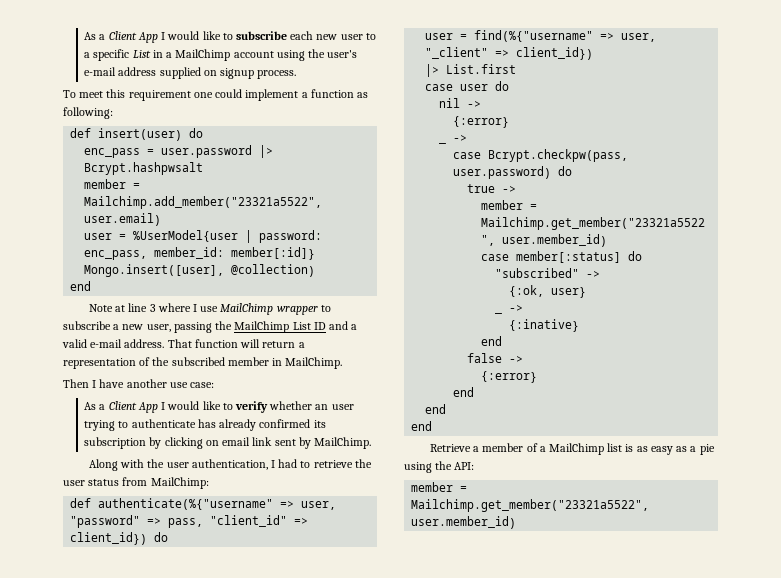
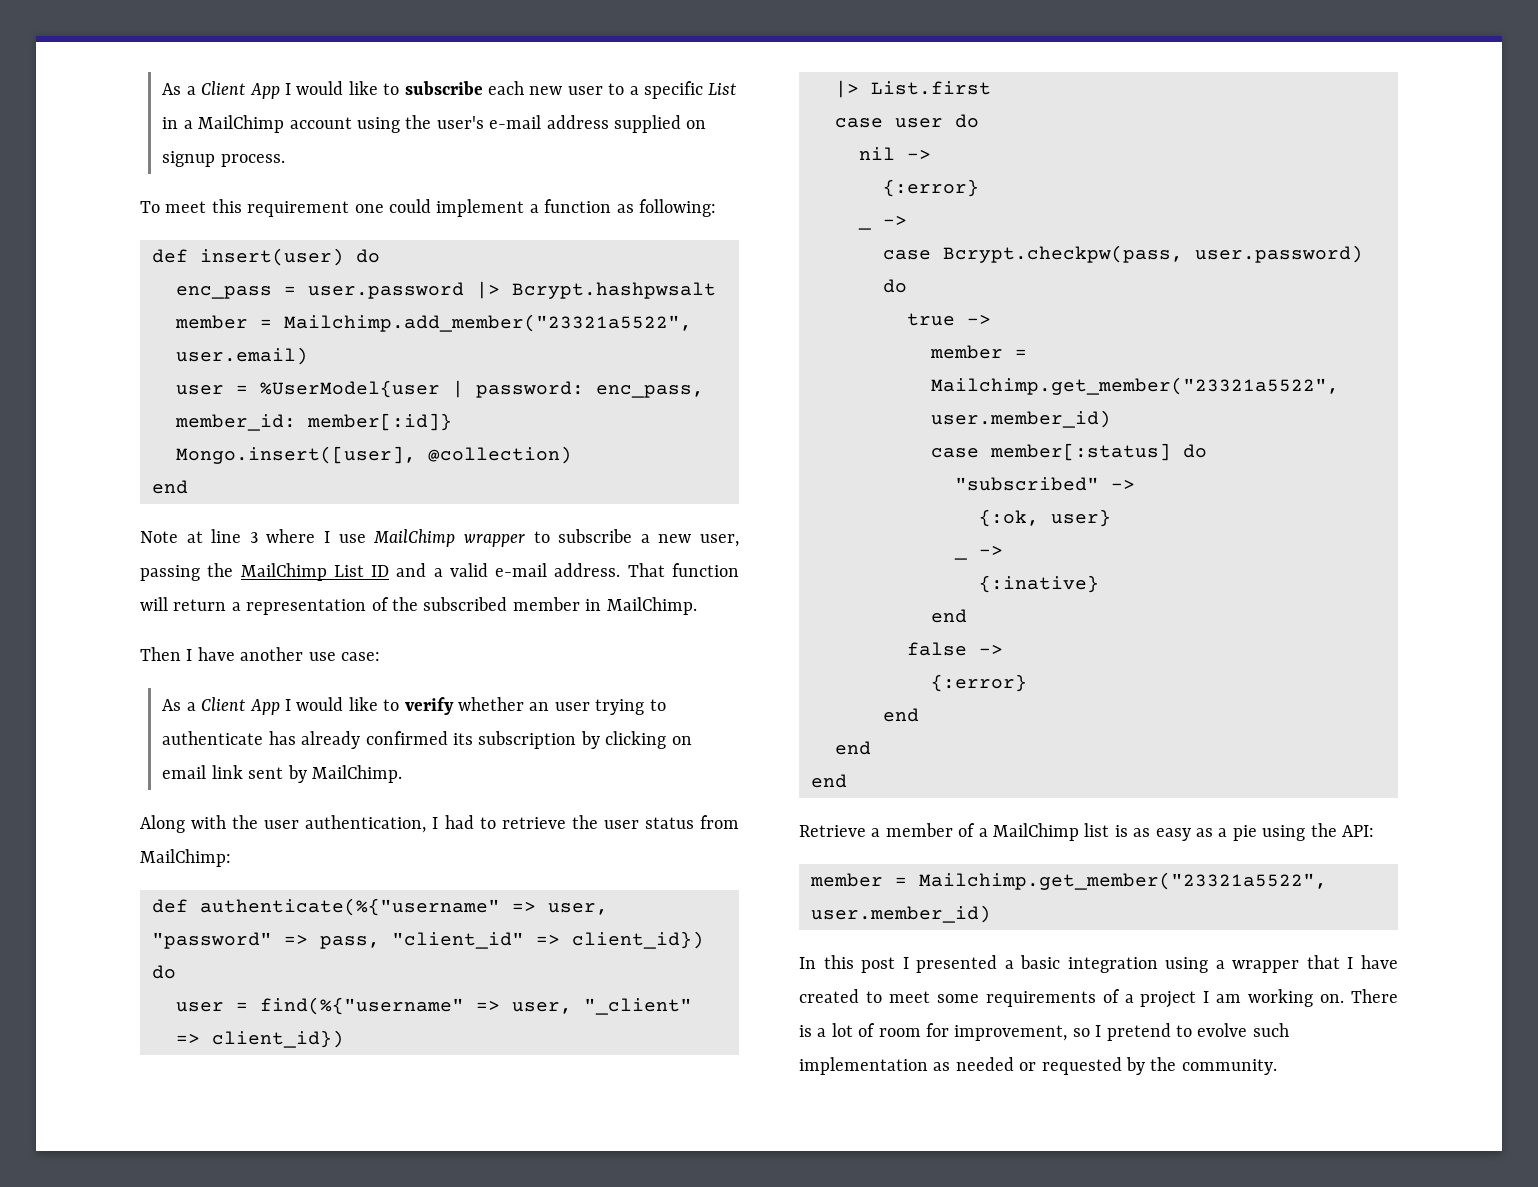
+ In this post I presented a basic integration using a wrapper that I have created to meet some requirements of a project I am working on. There is a lot of room for improvement, so I pretend to evolve such implementation as needed or requested by the community.

